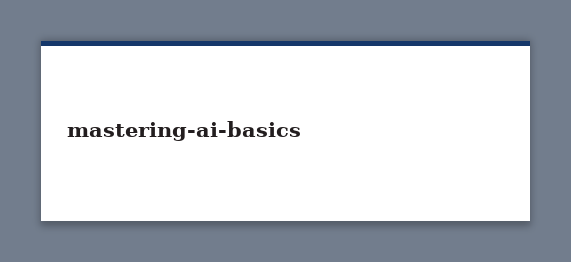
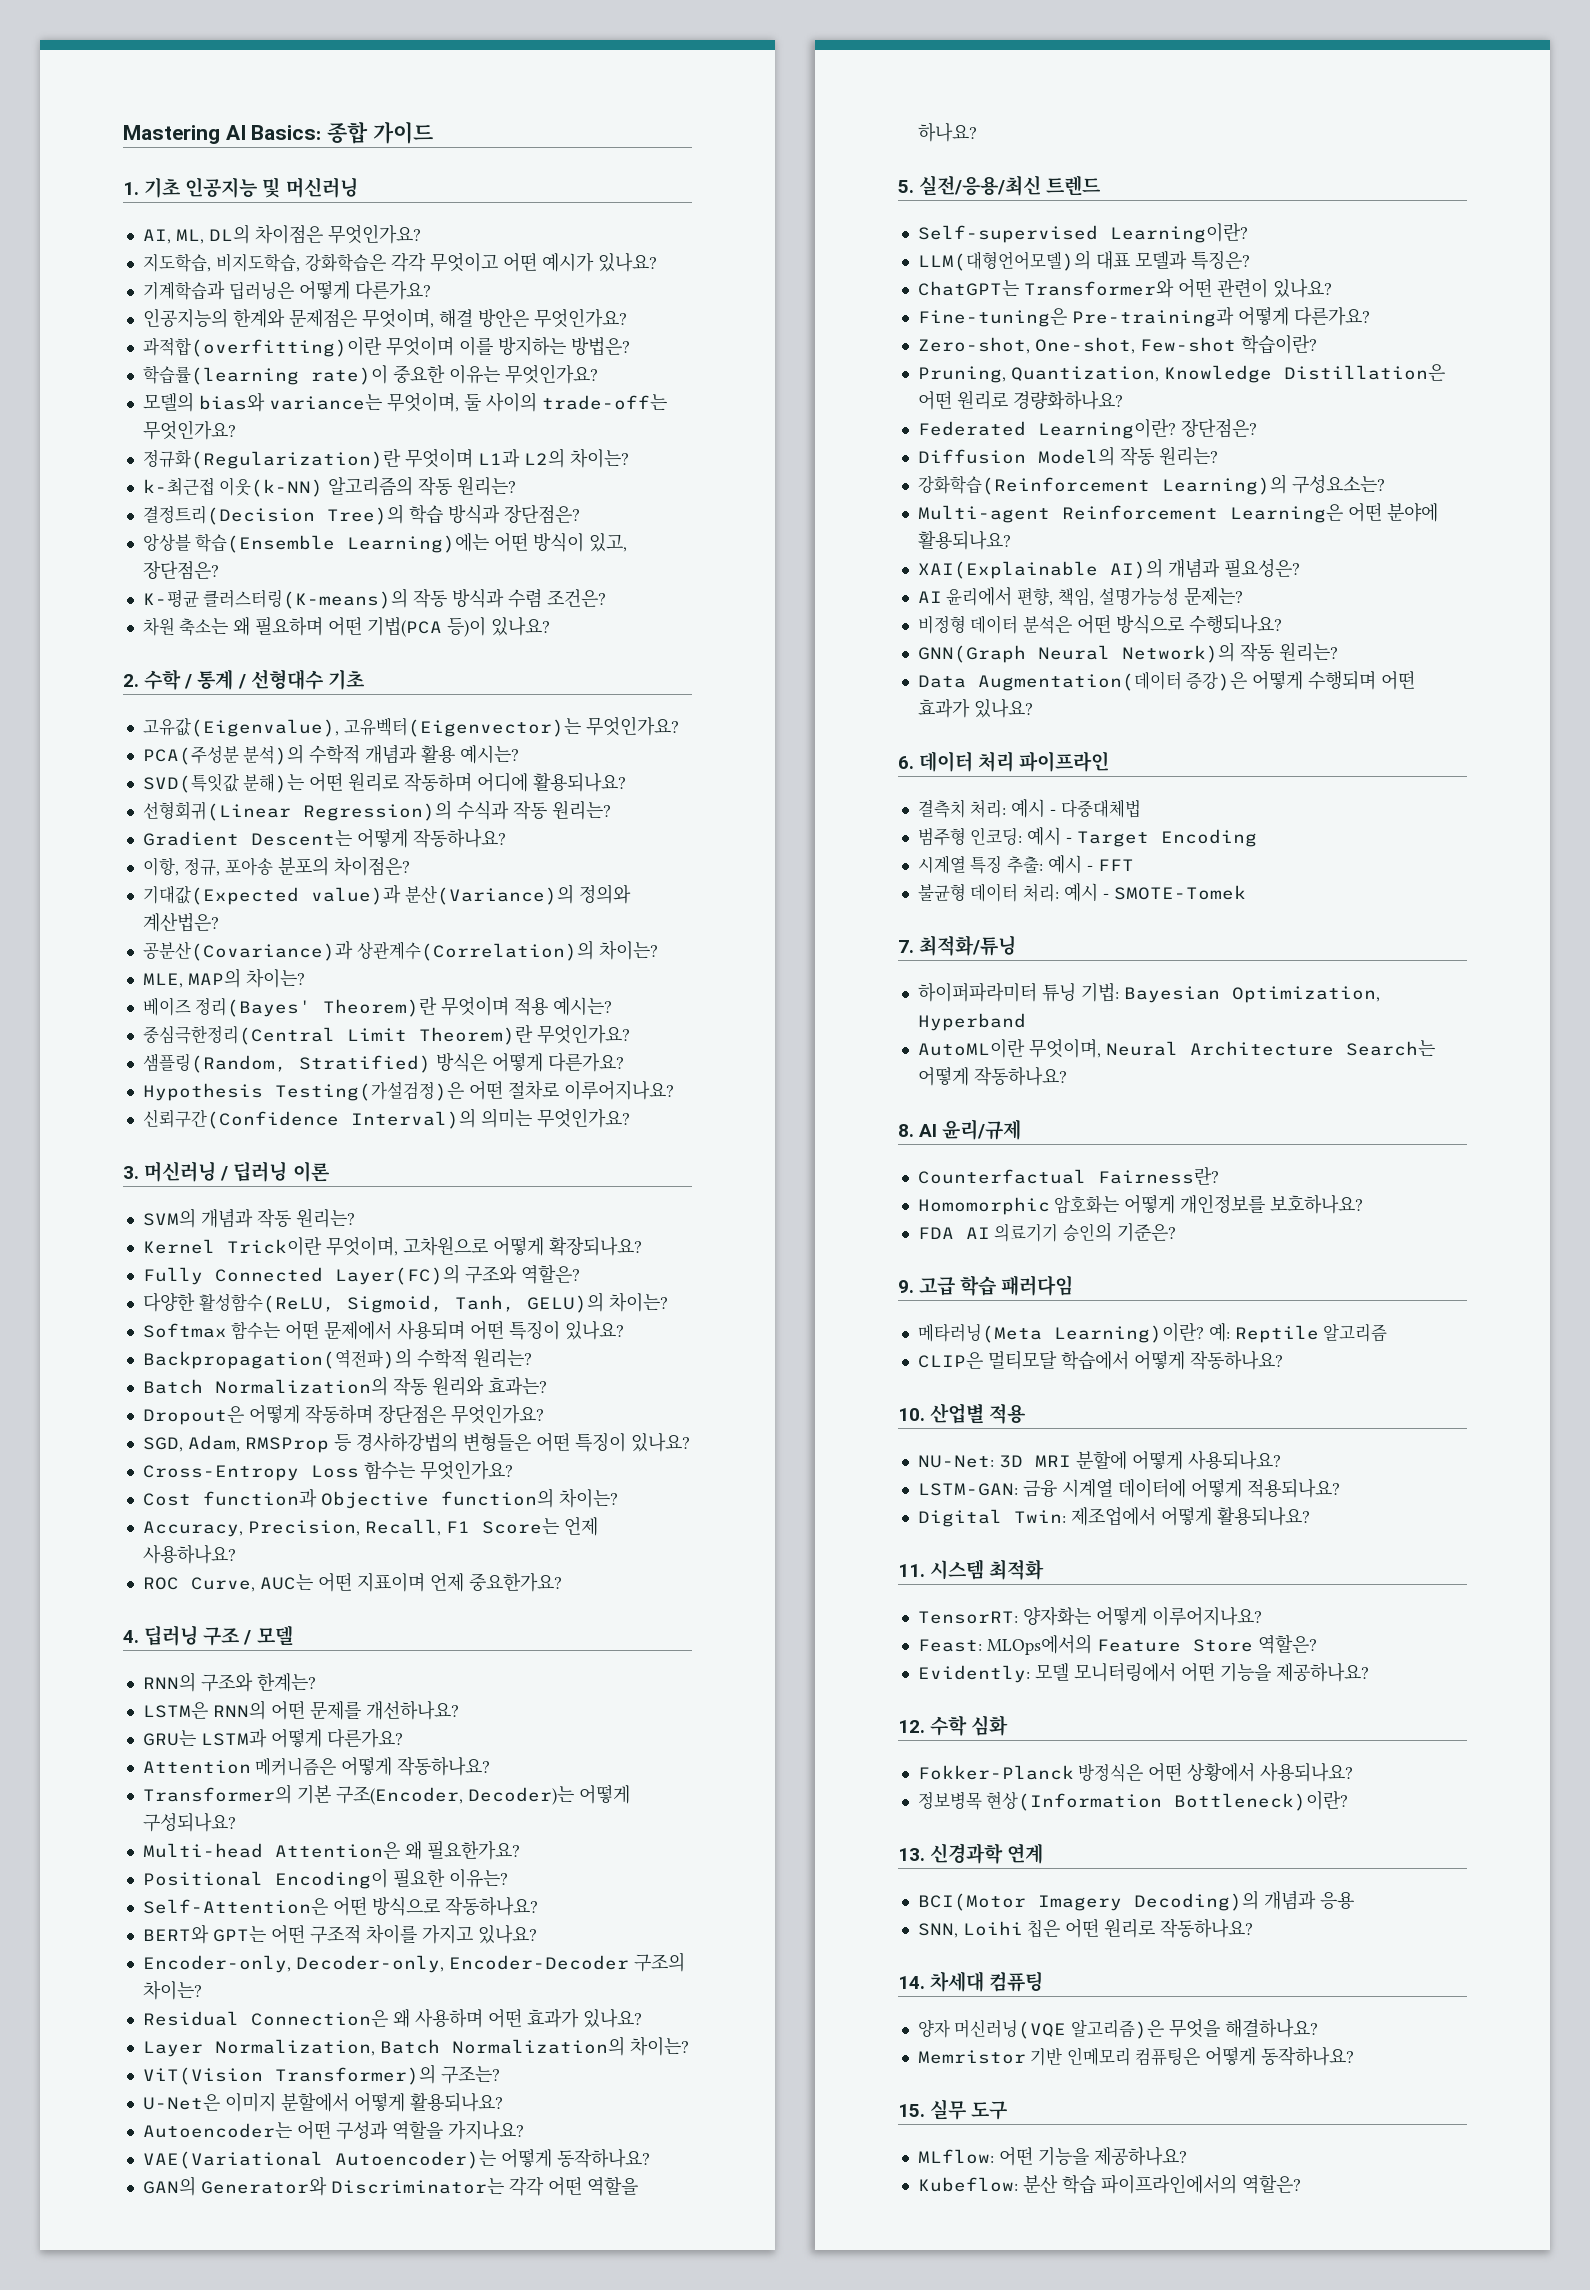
- mastering-ai-basics
+ Mastering AI Basics: 종합 가이드
+ 1. 기초 인공지능 및 머신러닝
+ AI, ML, DL의 차이점은 무엇인가요?
+ 지도학습, 비지도학습, 강화학습은 각각 무엇이고 어떤 예시가 있나요?
+ 기계학습과 딥러닝은 어떻게 다른가요?
+ 인공지능의 한계와 문제점은 무엇이며, 해결 방안은 무엇인가요?
+ 과적합(overfitting)이란 무엇이며 이를 방지하는 방법은?
+ 학습률(learning rate)이 중요한 이유는 무엇인가요?
+ 모델의 bias와 variance는 무엇이며, 둘 사이의 trade-off는 무엇인가요?
+ 정규화(Regularization)란 무엇이며 L1과 L2의 차이는?
+ k-최근접 이웃(k-NN) 알고리즘의 작동 원리는?
+ 결정트리(Decision Tree)의 학습 방식과 장단점은?
+ 앙상블 학습(Ensemble Learning)에는 어떤 방식이 있고, 장단점은?
+ K-평균 클러스터링(K-means)의 작동 방식과 수렴 조건은?
+ 차원 축소는 왜 필요하며 어떤 기법(PCA 등)이 있나요?
+ 2. 수학 / 통계 / 선형대수 기초
+ 고유값(Eigenvalue), 고유벡터(Eigenvector)는 무엇인가요?
+ PCA(주성분 분석)의 수학적 개념과 활용 예시는?
+ SVD(특잇값 분해)는 어떤 원리로 작동하며 어디에 활용되나요?
+ 선형회귀(Linear Regression)의 수식과 작동 원리는?
+ Gradient Descent는 어떻게 작동하나요?
+ 이항, 정규, 포아송 분포의 차이점은?
+ 기대값(Expected value)과 분산(Variance)의 정의와 계산법은?
+ 공분산(Covariance)과 상관계수(Correlation)의 차이는?
+ MLE, MAP의 차이는?
+ 베이즈 정리(Bayes' Theorem)란 무엇이며 적용 예시는?
+ 중심극한정리(Central Limit Theorem)란 무엇인가요?
+ 샘플링(Random, Stratified) 방식은 어떻게 다른가요?
+ Hypothesis Testing(가설검정)은 어떤 절차로 이루어지나요?
+ 신뢰구간(Confidence Interval)의 의미는 무엇인가요?
+ 3. 머신러닝 / 딥러닝 이론
+ SVM의 개념과 작동 원리는?
+ Kernel Trick이란 무엇이며, 고차원으로 어떻게 확장되나요?
+ Fully Connected Layer(FC)의 구조와 역할은?
+ 다양한 활성함수(ReLU, Sigmoid, Tanh, GELU)의 차이는?
+ Softmax 함수는 어떤 문제에서 사용되며 어떤 특징이 있나요?
+ Backpropagation(역전파)의 수학적 원리는?
+ Batch Normalization의 작동 원리와 효과는?
+ Dropout은 어떻게 작동하며 장단점은 무엇인가요?
+ SGD, Adam, RMSProp 등 경사하강법의 변형들은 어떤 특징이 있나요?
+ Cross-Entropy Loss 함수는 무엇인가요?
+ Cost function과 Objective function의 차이는?
+ Accuracy, Precision, Recall, F1 Score는 언제 사용하나요?
+ ROC Curve, AUC는 어떤 지표이며 언제 중요한가요?
+ 4. 딥러닝 구조 / 모델
+ RNN의 구조와 한계는?
+ LSTM은 RNN의 어떤 문제를 개선하나요?
+ GRU는 LSTM과 어떻게 다른가요?
+ Attention 메커니즘은 어떻게 작동하나요?
+ Transformer의 기본 구조(Encoder, Decoder)는 어떻게 구성되나요?
+ Multi-head Attention은 왜 필요한가요?
+ Positional Encoding이 필요한 이유는?
+ Self-Attention은 어떤 방식으로 작동하나요?
+ BERT와 GPT는 어떤 구조적 차이를 가지고 있나요?
+ Encoder-only, Decoder-only, Encoder-Decoder 구조의 차이는?
+ Residual Connection은 왜 사용하며 어떤 효과가 있나요?
+ Layer Normalization, Batch Normalization의 차이는?
+ ViT(Vision Transformer)의 구조는?
+ U-Net은 이미지 분할에서 어떻게 활용되나요?
+ Autoencoder는 어떤 구성과 역할을 가지나요?
+ VAE(Variational Autoencoder)는 어떻게 동작하나요?
+ GAN의 Generator와 Discriminator는 각각 어떤 역할을 하나요?
+ 5. 실전/응용/최신 트렌드
+ Self-supervised Learning이란?
+ LLM(대형언어모델)의 대표 모델과 특징은?
+ ChatGPT는 Transformer와 어떤 관련이 있나요?
+ Fine-tuning은 Pre-training과 어떻게 다른가요?
+ Zero-shot, One-shot, Few-shot 학습이란?
+ Pruning, Quantization, Knowledge Distillation은 어떤 원리로 경량화하나요?
+ Federated Learning이란? 장단점은?
+ Diffusion Model의 작동 원리는?
+ 강화학습(Reinforcement Learning)의 구성요소는?
+ Multi-agent Reinforcement Learning은 어떤 분야에 활용되나요?
+ XAI(Explainable AI)의 개념과 필요성은?
+ AI 윤리에서 편향, 책임, 설명가능성 문제는?
+ 비정형 데이터 분석은 어떤 방식으로 수행되나요?
+ GNN(Graph Neural Network)의 작동 원리는?
+ Data Augmentation(데이터 증강)은 어떻게 수행되며 어떤 효과가 있나요?
+ 6. 데이터 처리 파이프라인
+ 결측치 처리: 예시 - 다중대체법
+ 범주형 인코딩: 예시 - Target Encoding
+ 시계열 특징 추출: 예시 - FFT
+ 불균형 데이터 처리: 예시 - SMOTE-Tomek
+ 7. 최적화/튜닝
+ 하이퍼파라미터 튜닝 기법: Bayesian Optimization, Hyperband
+ AutoML이란 무엇이며, Neural Architecture Search는 어떻게 작동하나요?
+ 8. AI 윤리/규제
+ Counterfactual Fairness란?
+ Homomorphic 암호화는 어떻게 개인정보를 보호하나요?
+ FDA AI 의료기기 승인의 기준은?
+ 9. 고급 학습 패러다임
+ 메타러닝(Meta Learning)이란? 예: Reptile 알고리즘
+ CLIP은 멀티모달 학습에서 어떻게 작동하나요?
+ 10. 산업별 적용
+ NU-Net: 3D MRI 분할에 어떻게 사용되나요?
+ LSTM-GAN: 금융 시계열 데이터에 어떻게 적용되나요?
+ Digital Twin: 제조업에서 어떻게 활용되나요?
+ 11. 시스템 최적화
+ TensorRT: 양자화는 어떻게 이루어지나요?
+ Feast: MLOps에서의 Feature Store 역할은?
+ Evidently: 모델 모니터링에서 어떤 기능을 제공하나요?
+ 12. 수학 심화
+ Fokker-Planck 방정식은 어떤 상황에서 사용되나요?
+ 정보병목 현상(Information Bottleneck)이란?
+ 13. 신경과학 연계
+ BCI(Motor Imagery Decoding)의 개념과 응용
+ SNN, Loihi 칩은 어떤 원리로 작동하나요?
+ 14. 차세대 컴퓨팅
+ 양자 머신러닝(VQE 알고리즘)은 무엇을 해결하나요?
+ Memristor 기반 인메모리 컴퓨팅은 어떻게 동작하나요?
+ 15. 실무 도구
+ MLflow: 어떤 기능을 제공하나요?
+ Kubeflow: 분산 학습 파이프라인에서의 역할은?

